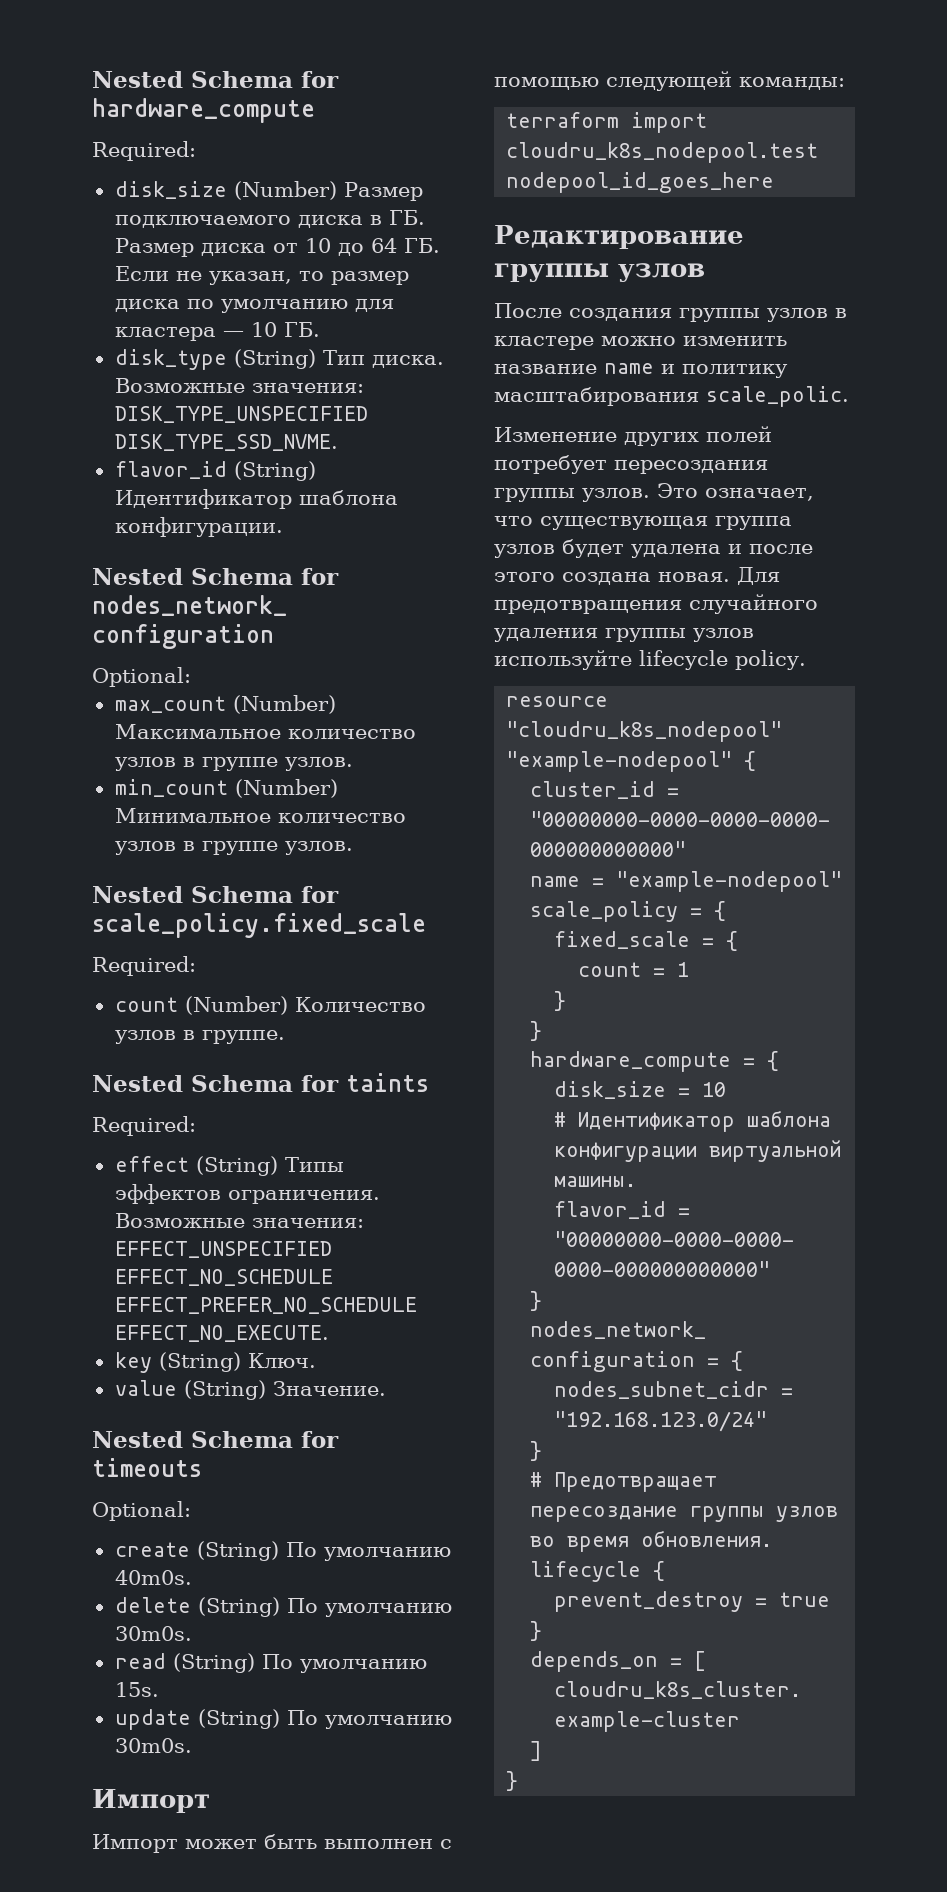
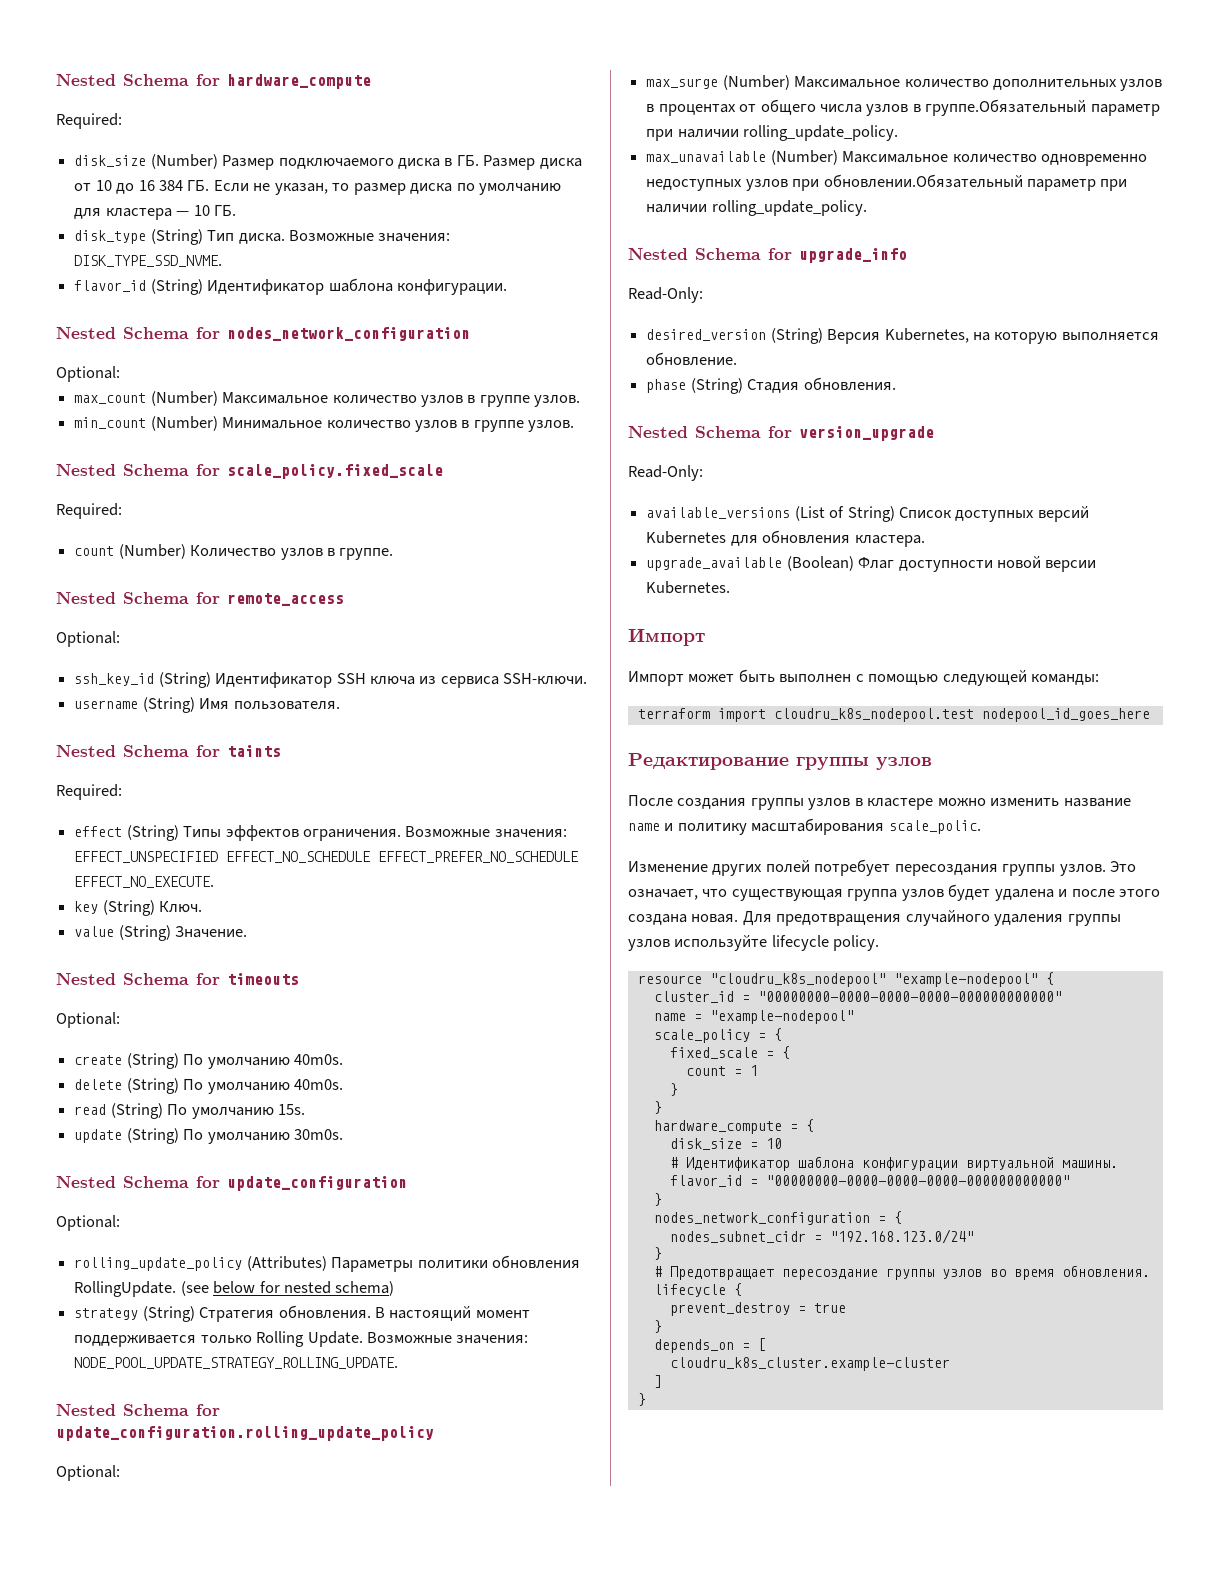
- disk_size (Number) Размер подключаемого диска в ГБ. Размер диска от 10 до 64 ГБ. Если не указан, то размер диска по умолчанию для кластера — 10 ГБ.
+ disk_size (Number) Размер подключаемого диска в ГБ. Размер диска от 10 до 16 384 ГБ. Если не указан, то размер диска по умолчанию для кластера — 10 ГБ.
- Возможные значения: DISK_TYPE_UNSPECIFIED DISK_TYPE_SSD_NVME.
+ Возможные значения: DISK_TYPE_SSD_NVME.
+ Nested Schema for remote_access
+ Optional:
+ ssh_key_id (String) Идентификатор SSH ключа из сервиса SSH-ключи.
+ username (String) Имя пользователя.
- delete (String) По умолчанию 30m0s.
+ delete (String) По умолчанию 40m0s.
+ Nested Schema for update_configuration
+ Optional:
+ rolling_update_policy (Attributes) Параметры политики обновления RollingUpdate. (see below for nested schema)
+ strategy (String) Стратегия обновления. В настоящий момент поддерживается только Rolling Update. Возможные значения: NODE_POOL_UPDATE_STRATEGY_ROLLING_UPDATE.
+ Nested Schema for update_configuration.rolling_update_policy
+ Optional:
+ max_surge (Number) Максимальное количество дополнительных узлов в процентах от общего числа узлов в группе.Обязательный параметр при наличии rolling_update_policy.
+ max_unavailable (Number) Максимальное количество одновременно недоступных узлов при обновлении.Обязательный параметр при наличии rolling_update_policy.
+ Nested Schema for upgrade_info
+ Read-Only:
+ desired_version (String) Версия Kubernetes, на которую выполняется обновление.
+ phase (String) Стадия обновления.
+ Nested Schema for version_upgrade
+ Read-Only:
+ available_versions (List of String) Список доступных версий Kubernetes для обновления кластера.
+ upgrade_available (Boolean) Флаг доступности новой версии Kubernetes.

